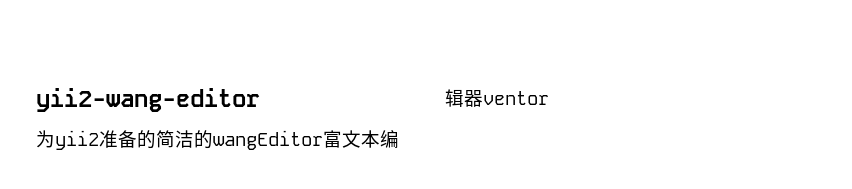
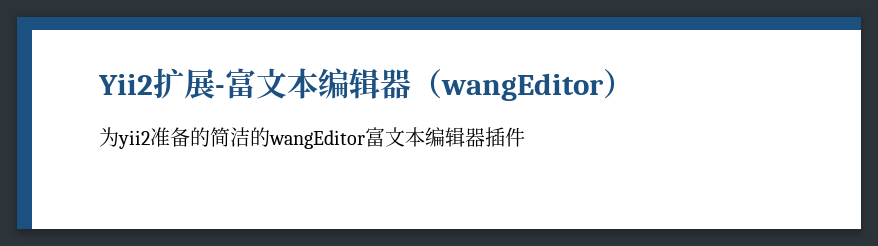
- yii2-wang-editor
+ Yii2扩展-富文本编辑器（wangEditor）
- 为yii2准备的简洁的wangEditor富文本编辑器ventor
+ 为yii2准备的简洁的wangEditor富文本编辑器插件

